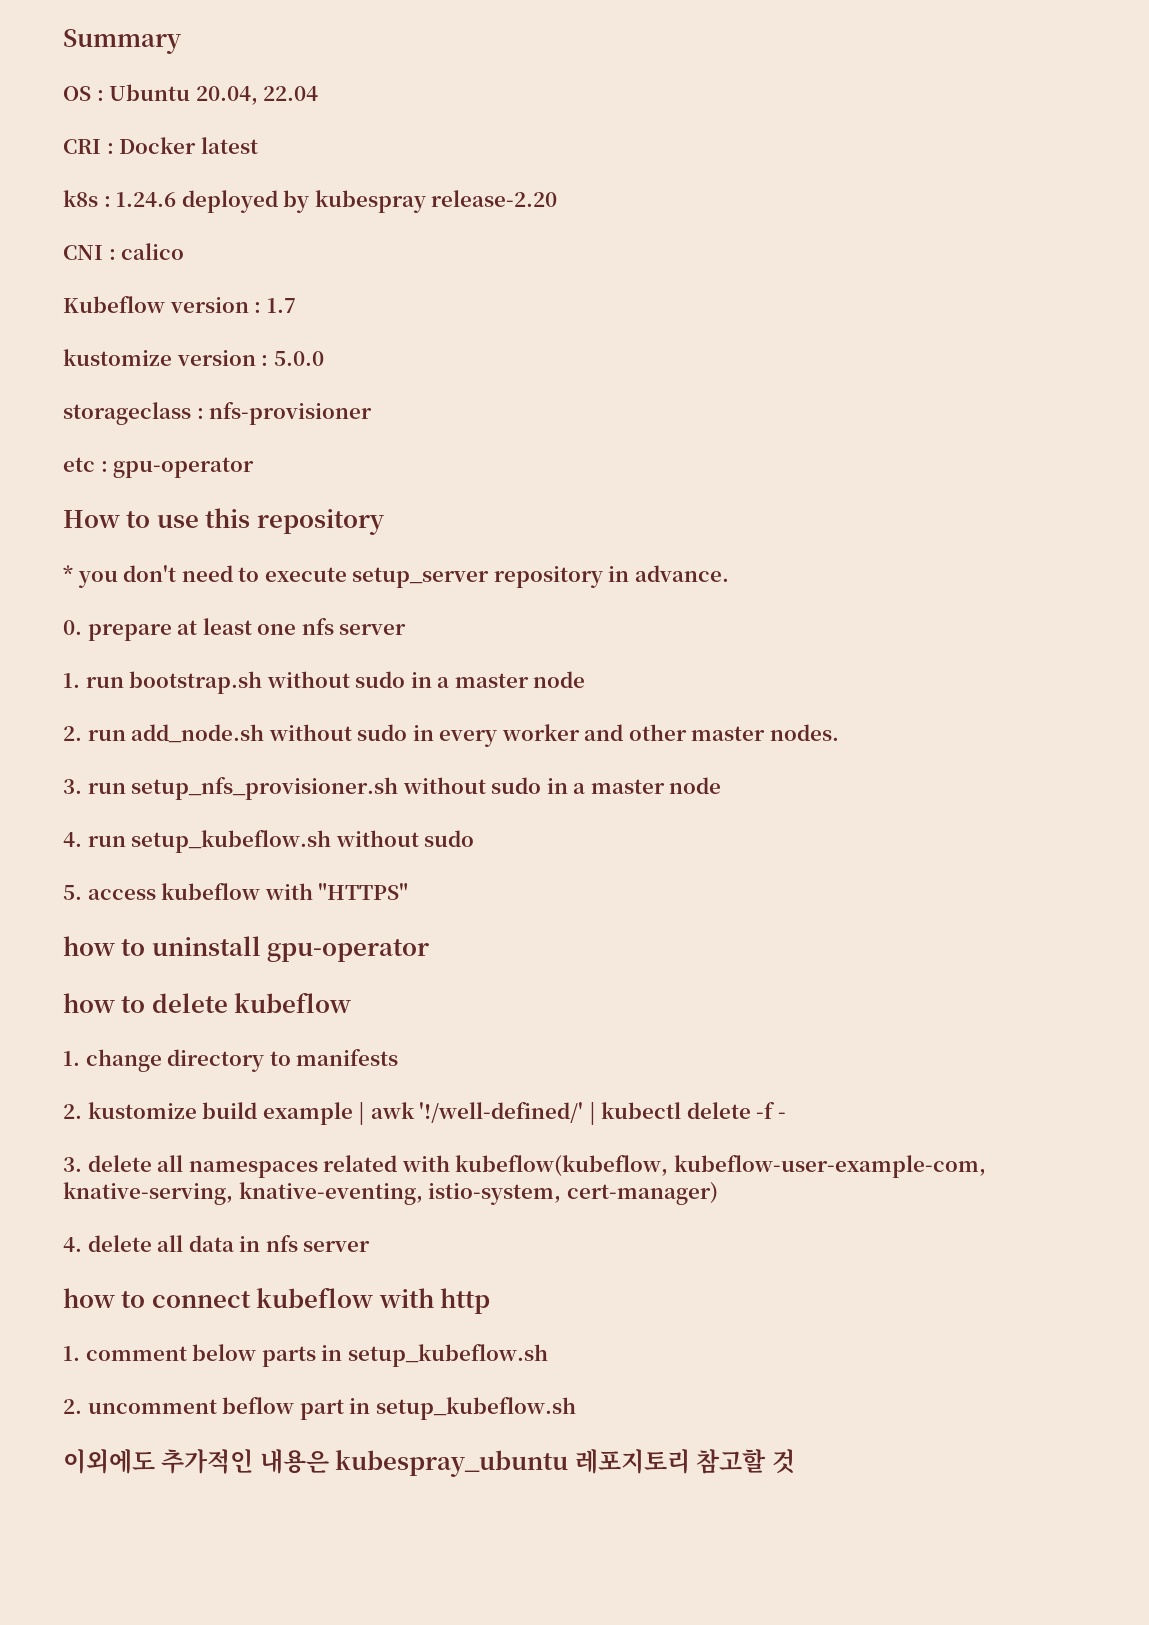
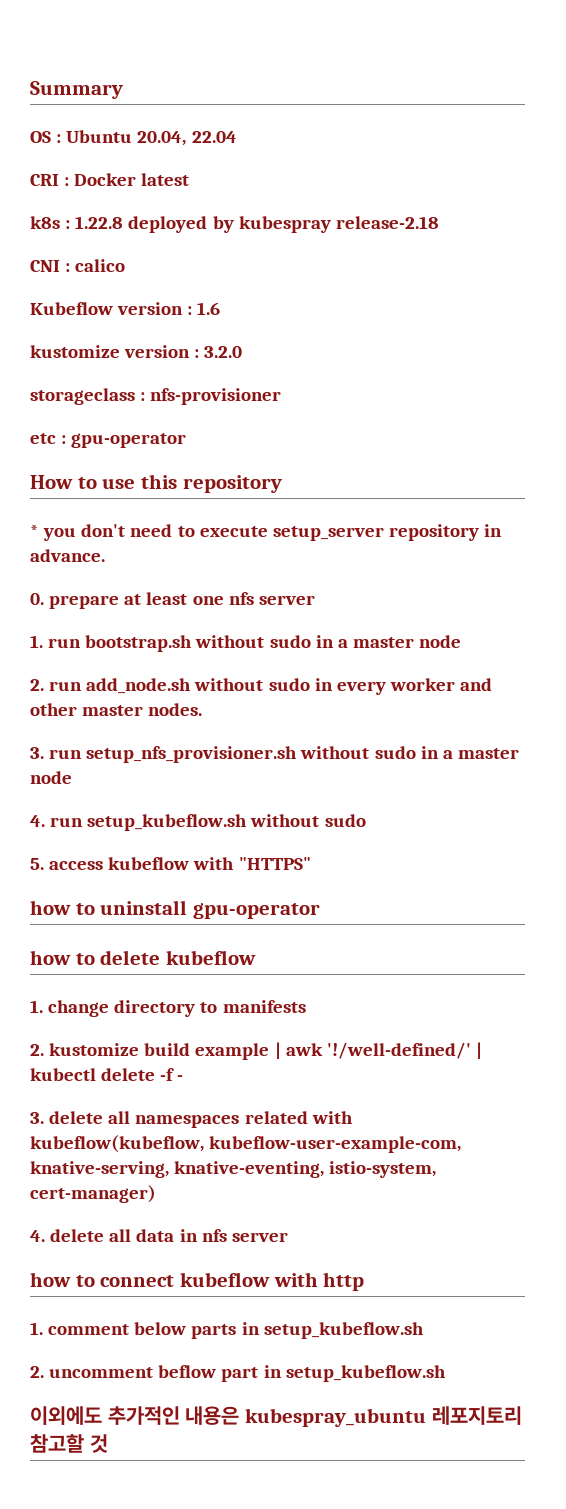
- k8s : 1.24.6 deployed by kubespray release-2.20
+ k8s : 1.22.8 deployed by kubespray release-2.18
- Kubeflow version : 1.7
+ Kubeflow version : 1.6
- kustomize version : 5.0.0
+ kustomize version : 3.2.0

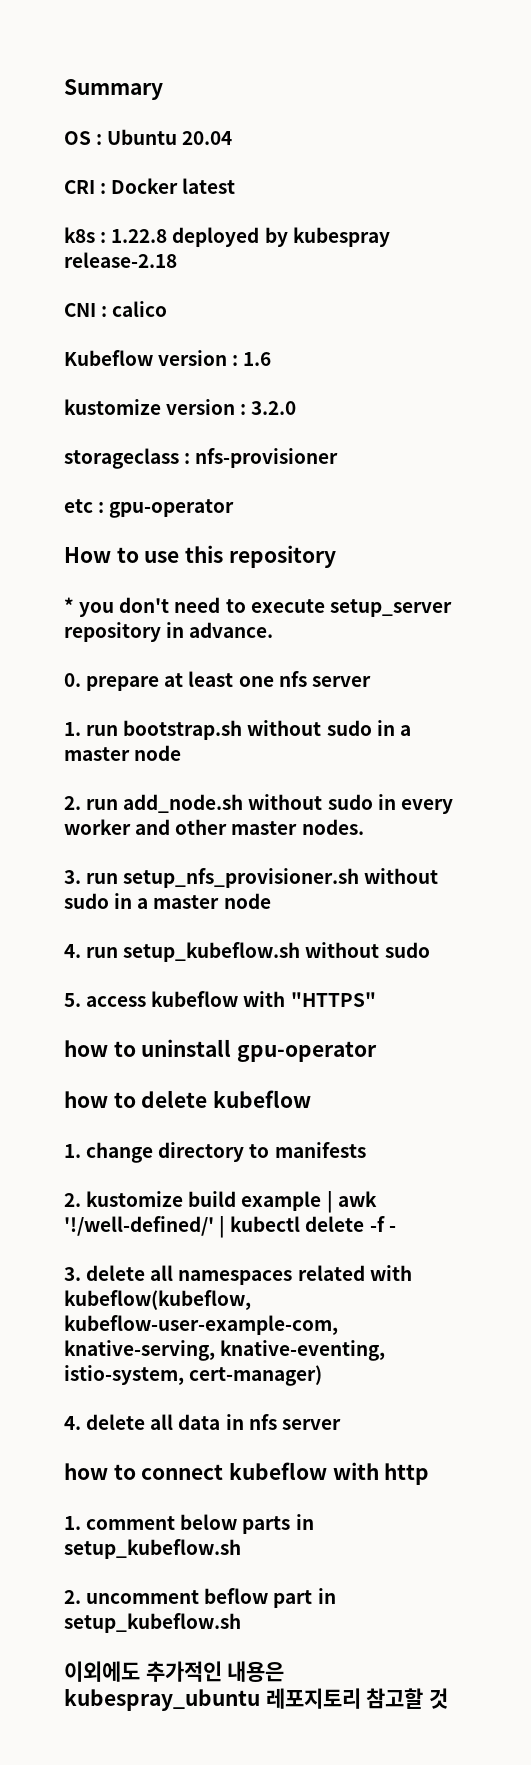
- OS : Ubuntu 20.04, 22.04
+ OS : Ubuntu 20.04

